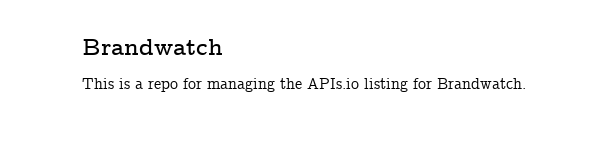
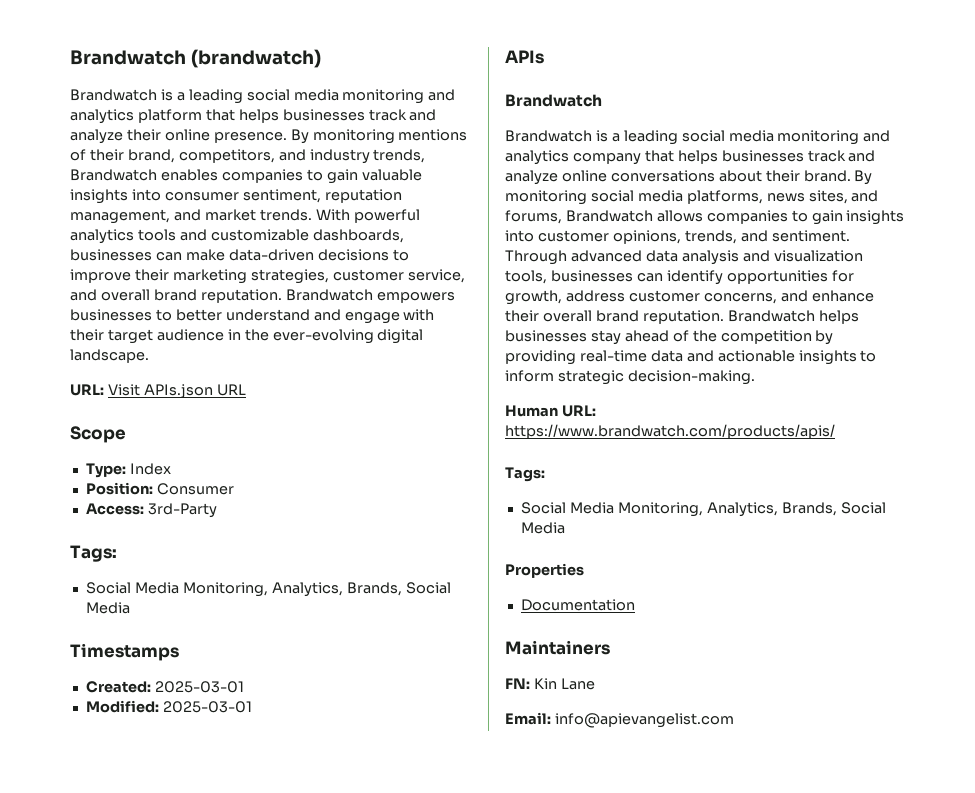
+ Brandwatch (brandwatch)
+ Brandwatch is a leading social media monitoring and analytics platform that helps businesses track and analyze their online presence. By monitoring mentions of their brand, competitors, and industry trends, Brandwatch enables companies to gain valuable insights into consumer sentiment, reputation management, and market trends. With powerful analytics tools and customizable dashboards, businesses can make data-driven decisions to improve their marketing strategies, customer service, and overall brand reputation. Brandwatch empowers businesses to better understand and engage with their target audience in the ever-evolving digital landscape.
+ URL: Visit APIs.json URL
+ Scope
+ Type: Index
+ Position: Consumer
+ Access: 3rd-Party
+ Tags:
+ Social Media Monitoring, Analytics, Brands, Social Media
+ Timestamps
+ Created: 2025-03-01
+ Modified: 2025-03-01
+ APIs
  Brandwatch
- This is a repo for managing the APIs.io listing for Brandwatch.
+ Brandwatch is a leading social media monitoring and analytics company that helps businesses track and analyze online conversations about their brand. By monitoring social media platforms, news sites, and forums, Brandwatch allows companies to gain insights into customer opinions, trends, and sentiment. Through advanced data analysis and visualization tools, businesses can identify opportunities for growth, address customer concerns, and enhance their overall brand reputation. Brandwatch helps businesses stay ahead of the competition by providing real-time data and actionable insights to inform strategic decision-making.
+ Human URL: https://www.brandwatch.com/products/apis/
+ Tags:
+ Social Media Monitoring, Analytics, Brands, Social Media
+ Properties
+ Documentation
+ Maintainers
+ FN: Kin Lane
+ Email: info@apievangelist.com

